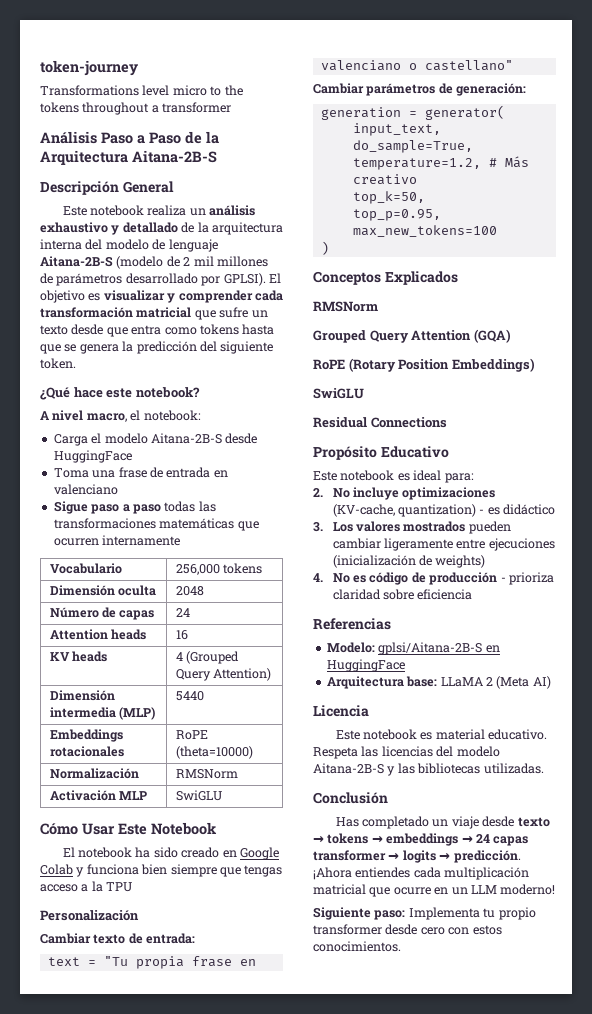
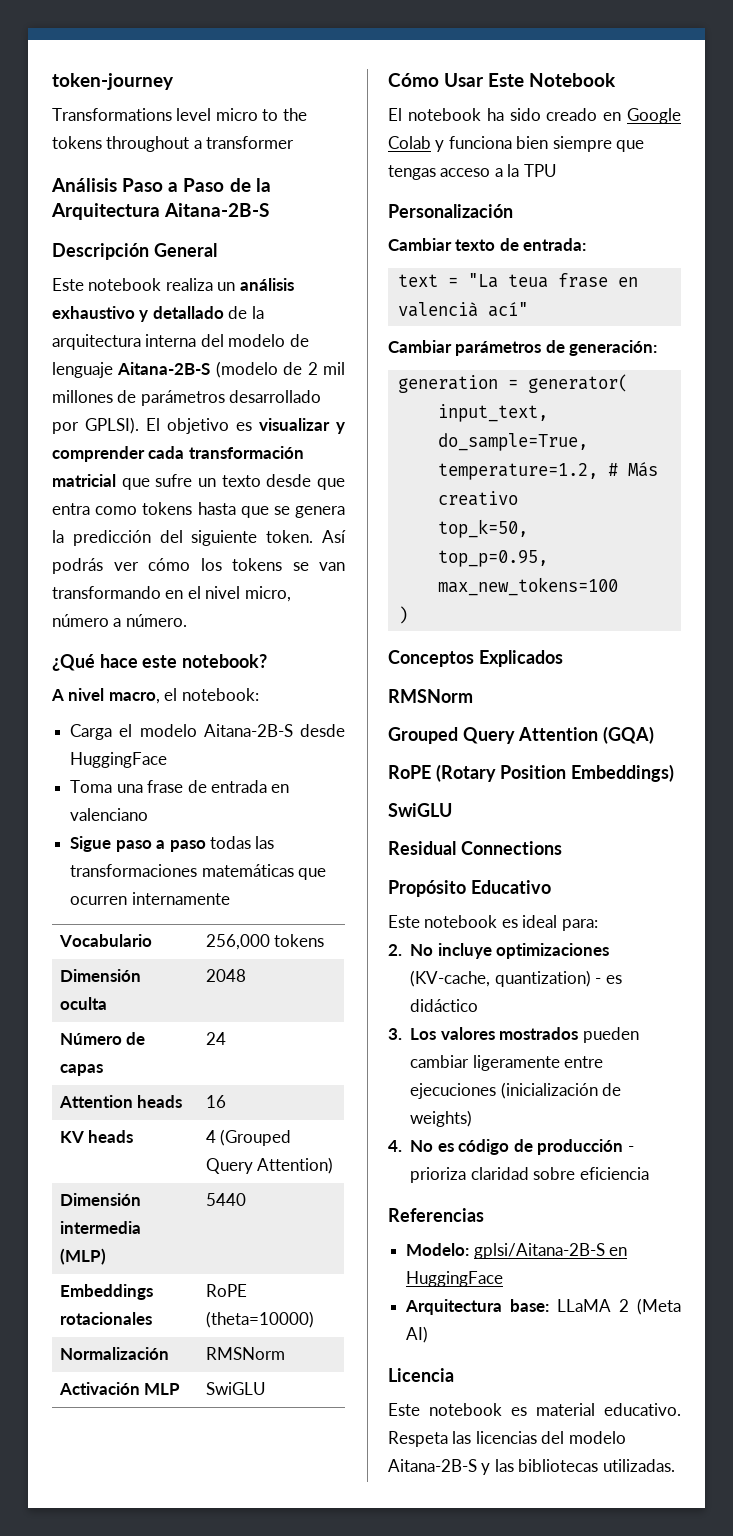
+ Así podrás ver cómo los tokens se van transformando en el nivel micro, número a número.
- text = "Tu propia frase en valenciano o castellano"
+ text = "La teua frase en valencià ací"
- Conclusión
- Has completado un viaje desde texto → tokens → embeddings → 24 capas transformer → logits → predicción. ¡Ahora entiendes cada multiplicación matricial que ocurre en un LLM moderno!
- Siguiente paso: Implementa tu propio transformer desde cero con estos conocimientos.

